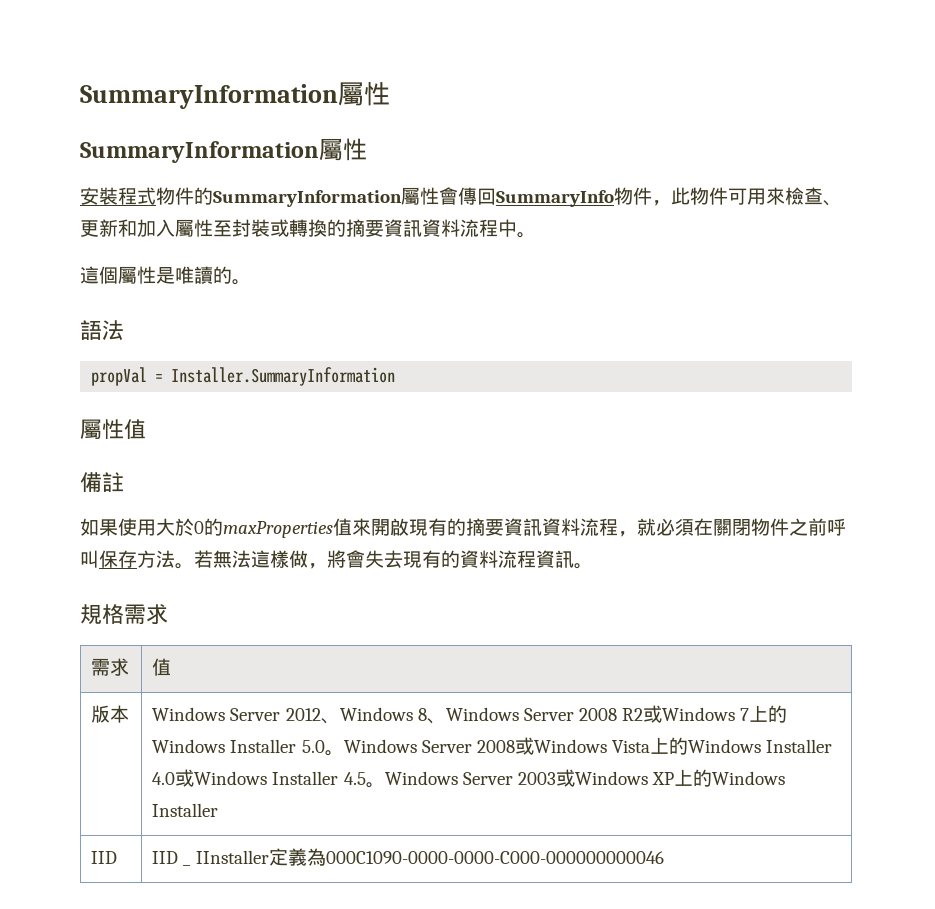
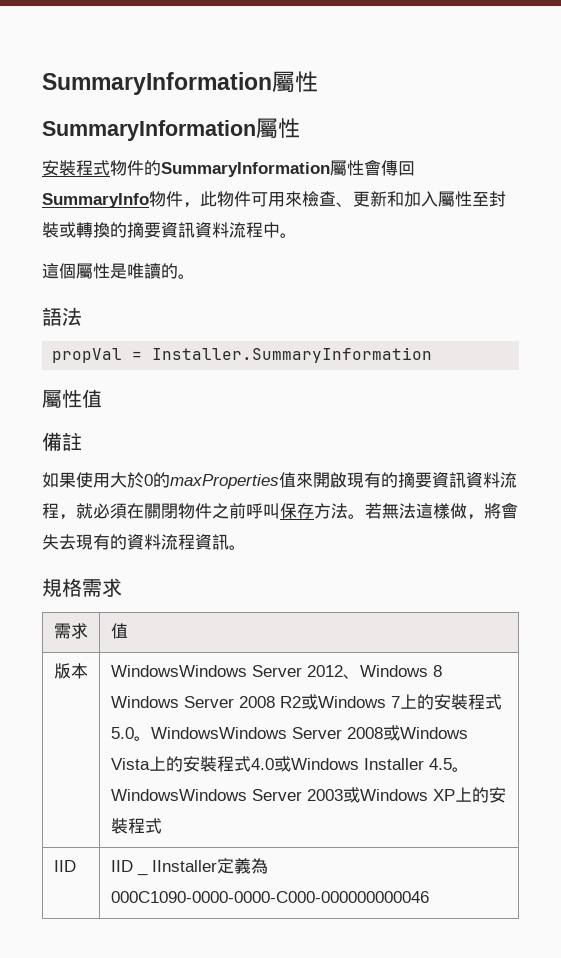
- 版本 | Windows Server 2012、Windows 8、Windows Server 2008 R2或Windows 7上的Windows Installer 5.0。Windows Server 2008或Windows Vista上的Windows Installer 4.0或Windows Installer 4.5。Windows Server 2003或Windows XP上的Windows Installer
+ 版本 | WindowsWindows Server 2012、Windows 8 Windows Server 2008 R2或Windows 7上的安裝程式5.0。WindowsWindows Server 2008或Windows Vista上的安裝程式4.0或Windows Installer 4.5。WindowsWindows Server 2003或Windows XP上的安裝程式

